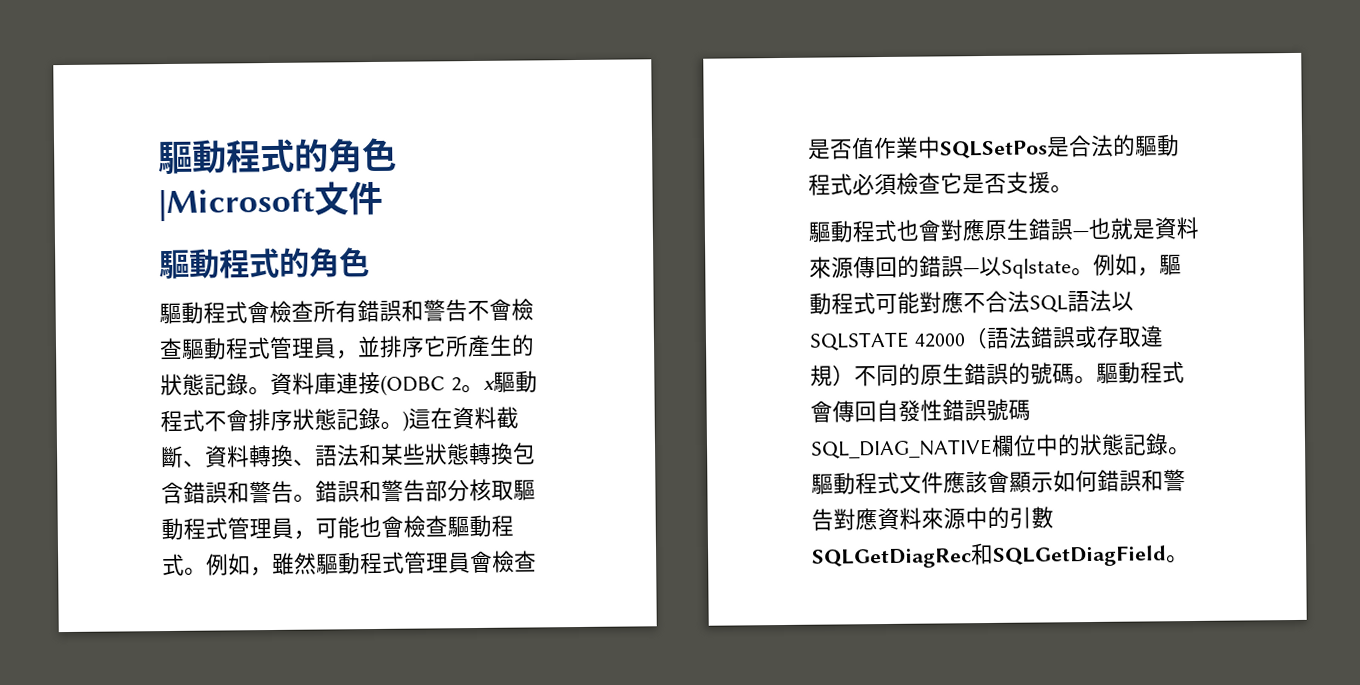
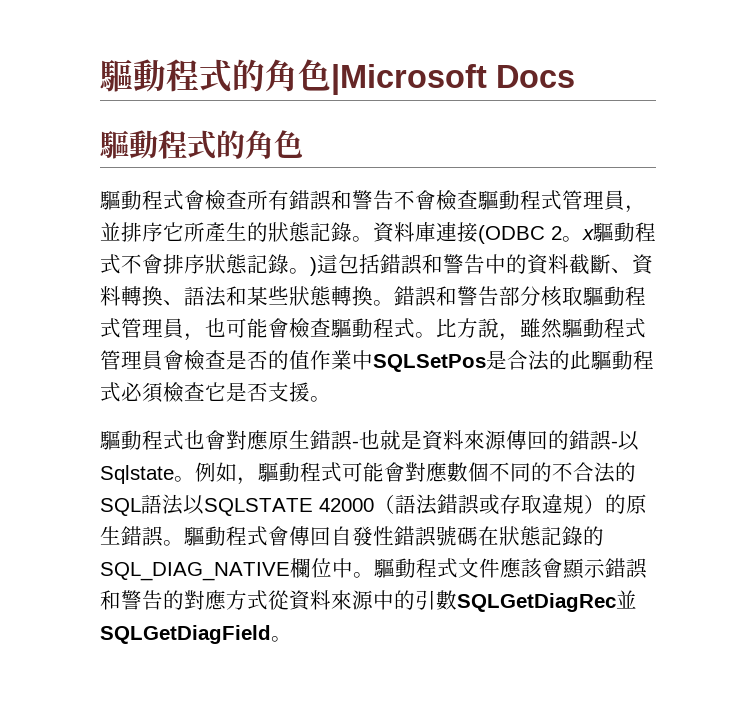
- 驅動程式的角色|Microsoft文件
+ 驅動程式的角色|Microsoft Docs
- 資料庫連接(ODBC 2。x驅動程式不會排序狀態記錄。)這在資料截斷、資料轉換、語法和某些狀態轉換包含錯誤和警告。
+ 資料庫連接(ODBC 2。x驅動程式不會排序狀態記錄。)這包括錯誤和警告中的資料截斷、資料轉換、語法和某些狀態轉換。
- 錯誤和警告部分核取驅動程式管理員，可能也會檢查驅動程式。
+ 錯誤和警告部分核取驅動程式管理員，也可能會檢查驅動程式。
- 例如，雖然驅動程式管理員會檢查是否值作業中SQLSetPos是合法的驅動程式必須檢查它是否支援。
+ 比方說，雖然驅動程式管理員會檢查是否的值作業中SQLSetPos是合法的此驅動程式必須檢查它是否支援。
- 驅動程式也會對應原生錯誤—也就是資料來源傳回的錯誤—以Sqlstate。
+ 驅動程式也會對應原生錯誤-也就是資料來源傳回的錯誤-以Sqlstate。
- 例如，驅動程式可能對應不合法SQL語法以SQLSTATE 42000（語法錯誤或存取違規）不同的原生錯誤的號碼。
+ 例如，驅動程式可能會對應數個不同的不合法的SQL語法以SQLSTATE 42000（語法錯誤或存取違規）的原生錯誤。
- 驅動程式會傳回自發性錯誤號碼SQL_DIAG_NATIVE欄位中的狀態記錄。
+ 驅動程式會傳回自發性錯誤號碼在狀態記錄的SQL_DIAG_NATIVE欄位中。
- 驅動程式文件應該會顯示如何錯誤和警告對應資料來源中的引數SQLGetDiagRec和SQLGetDiagField。
+ 驅動程式文件應該會顯示錯誤和警告的對應方式從資料來源中的引數SQLGetDiagRec並SQLGetDiagField。

